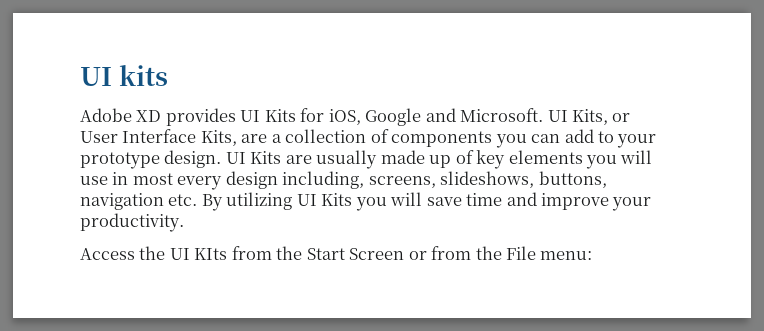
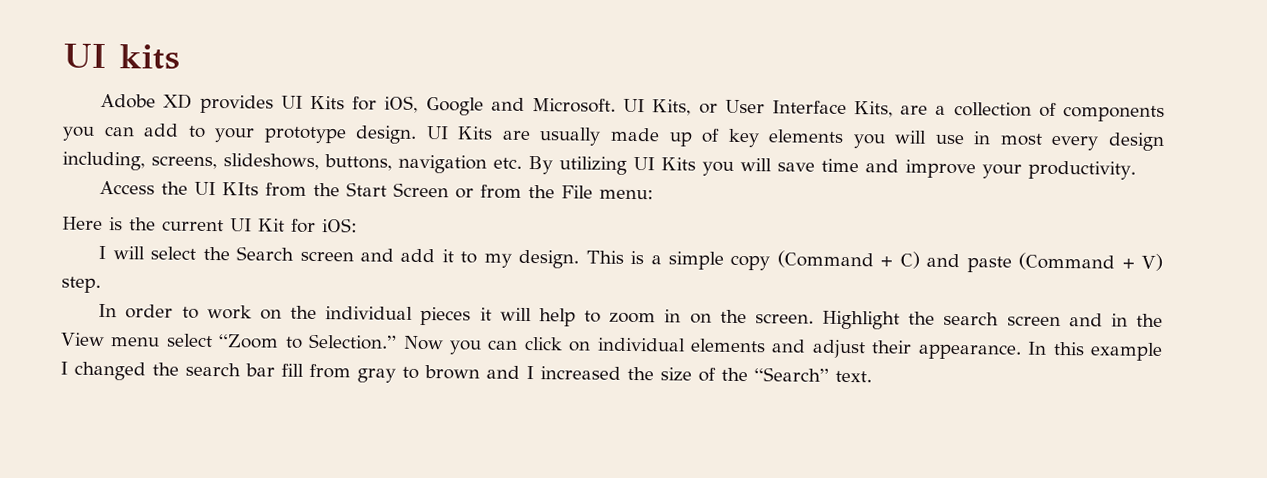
+ Here is the current UI Kit for iOS:
+ I will select the Search screen and add it to my design. This is a simple copy (Command + C) and paste (Command + V) step.
+ In order to work on the individual pieces it will help to zoom in on the screen. Highlight the search screen and in the View menu select “Zoom to Selection.” Now you can click on individual elements and adjust their appearance. In this example I changed the search bar fill from gray to brown and I increased the size of the “Search” text.

